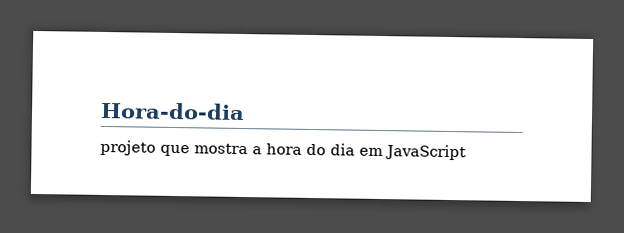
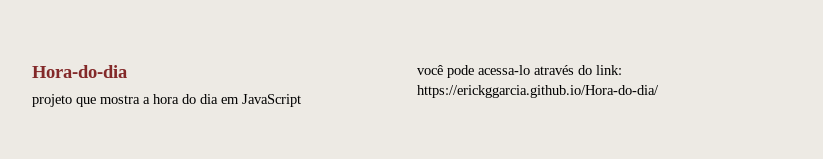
+ você pode acessa-lo através do link: https://erickggarcia.github.io/Hora-do-dia/

